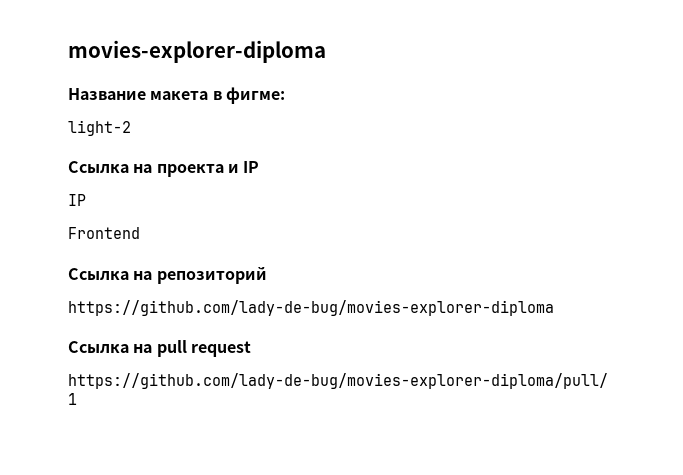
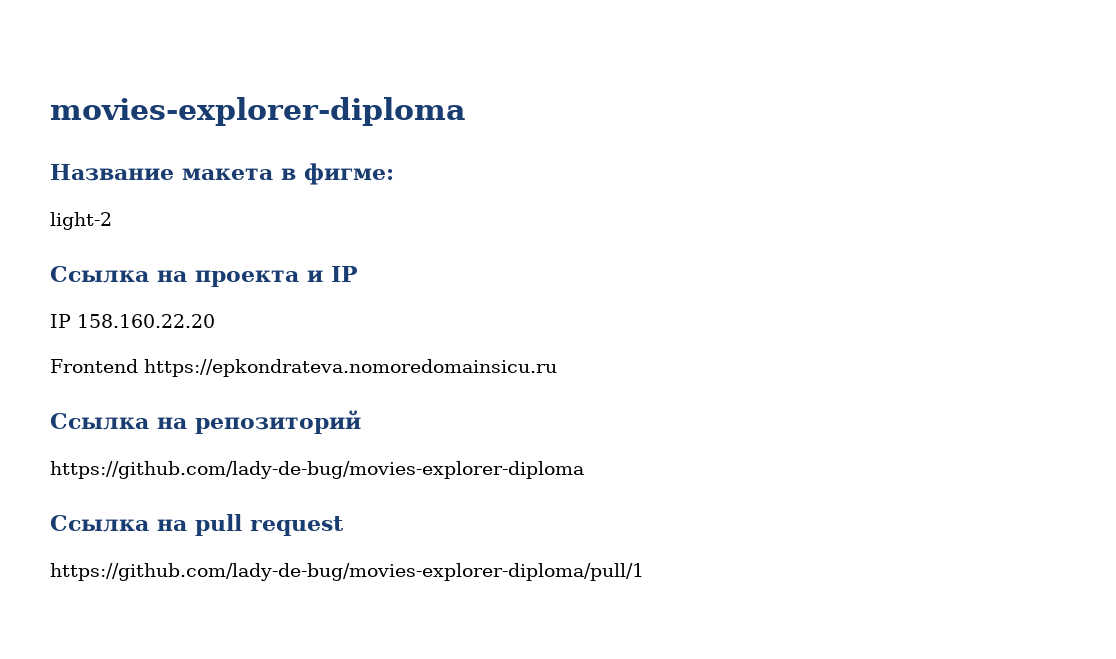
  Ccылка на проекта и IP
- IP
+ IP 158.160.22.20
- Frontend
+ Frontend https://epkondrateva.nomoredomainsicu.ru

